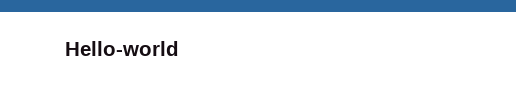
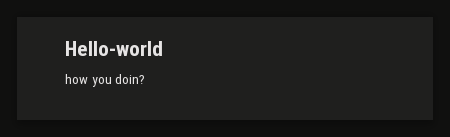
+ how you doin?

